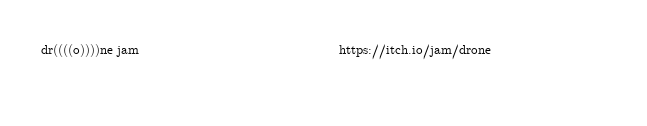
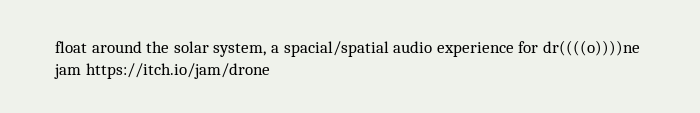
- dr((((o))))ne jam
- https://itch.io/jam/drone
+ float around the solar system, a spacial/spatial audio experience for dr((((o))))ne jam https://itch.io/jam/drone

